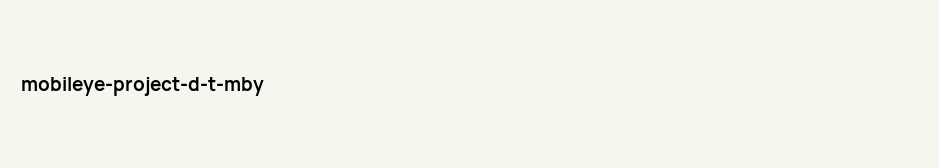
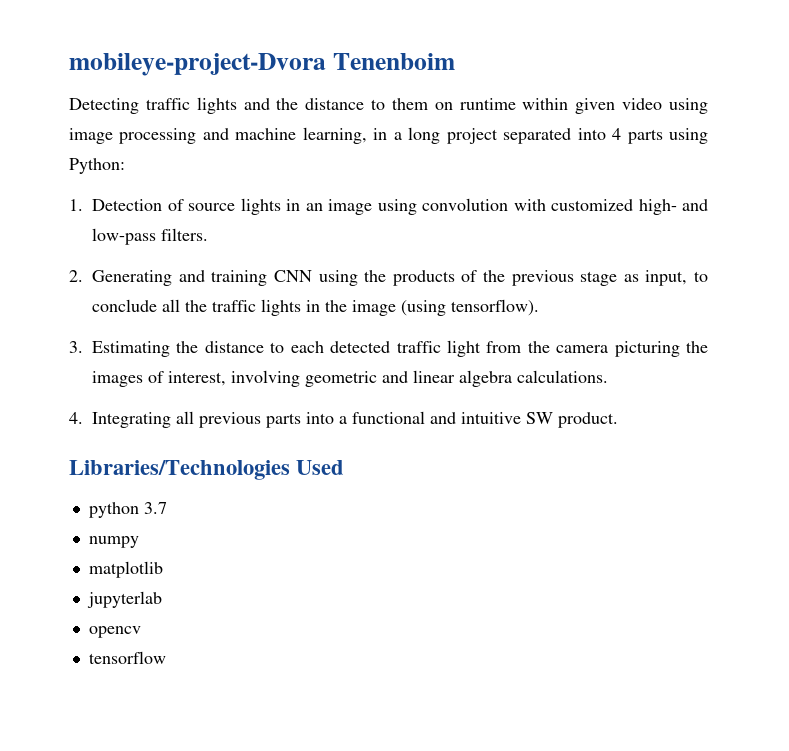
- mobileye-project-d-t-mby
+ mobileye-project-Dvora Tenenboim
+ Detecting traffic lights and the distance to them on runtime within given video using image processing and machine learning, in a long project separated into 4 parts using Python:
+ 1. Detection of source lights in an image using convolution with customized high- and low-pass filters.
+ 2. Generating and training CNN using the products of the previous stage as input, to conclude all the traffic lights in the image (using tensorflow).
+ 3. Estimating the distance to each detected traffic light from the camera picturing the images of interest, involving geometric and linear algebra calculations.
+ 4. Integrating all previous parts into a functional and intuitive SW product.
+ Libraries/Technologies Used
+ python 3.7
+ numpy
+ matplotlib
+ jupyterlab
+ opencv
+ tensorflow

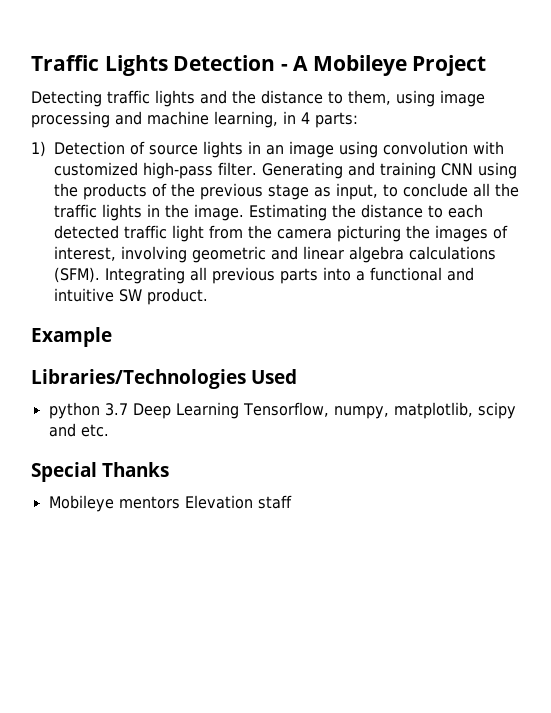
- mobileye-project-Dvora Tenenboim
+ Traffic Lights Detection - A Mobileye Project
- Detecting traffic lights and the distance to them on runtime within given video using image processing and machine learning, in a long project separated into 4 parts using Python:
- 1. Detection of source lights in an image using convolution with customized high- and low-pass filters.
- 2. Generating and training CNN using the products of the previous stage as input, to conclude all the traffic lights in the image (using tensorflow).
- 3. Estimating the distance to each detected traffic light from the camera picturing the images of interest, involving geometric and linear algebra calculations.
- 4. Integrating all previous parts into a functional and intuitive SW product.
+ Detecting traffic lights and the distance to them, using image processing and machine learning, in 4 parts:
+ 1) Detection of source lights in an image using convolution with customized high-pass filter. Generating and training CNN using the products of the previous stage as input, to conclude all the traffic lights in the image. Estimating the distance to each detected traffic light from the camera picturing the images of interest, involving geometric and linear algebra calculations (SFM). Integrating all previous parts into a functional and intuitive SW product.
+ Example
- python 3.7
- numpy
- matplotlib
- jupyterlab
- opencv
- tensorflow
+ python 3.7 Deep Learning Tensorflow, numpy, matplotlib, scipy and etc.
+ Special Thanks
+ Mobileye mentors Elevation staff

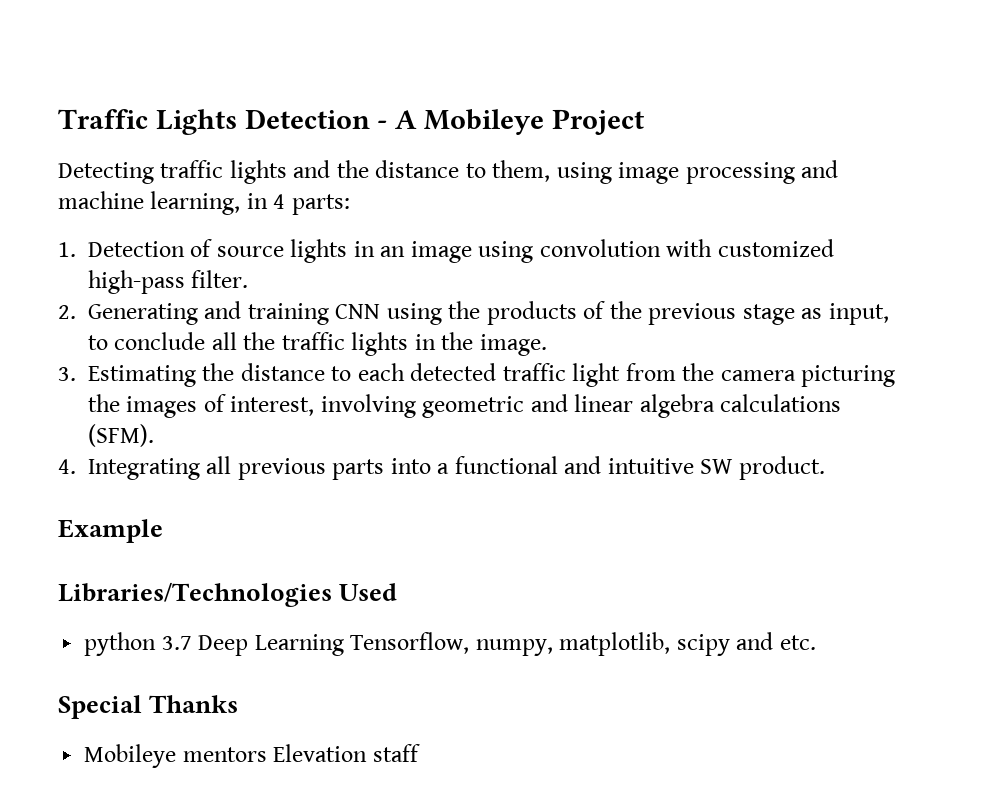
- 1) Detection of source lights in an image using convolution with customized high-pass filter. Generating and training CNN using the products of the previous stage as input, to conclude all the traffic lights in the image. Estimating the distance to each detected traffic light from the camera picturing the images of interest, involving geometric and linear algebra calculations (SFM). Integrating all previous parts into a functional and intuitive SW product.
+ 1. Detection of source lights in an image using convolution with customized high-pass filter.
+ 2. Generating and training CNN using the products of the previous stage as input, to conclude all the traffic lights in the image.
+ 3. Estimating the distance to each detected traffic light from the camera picturing the images of interest, involving geometric and linear algebra calculations (SFM).
+ 4. Integrating all previous parts into a functional and intuitive SW product.

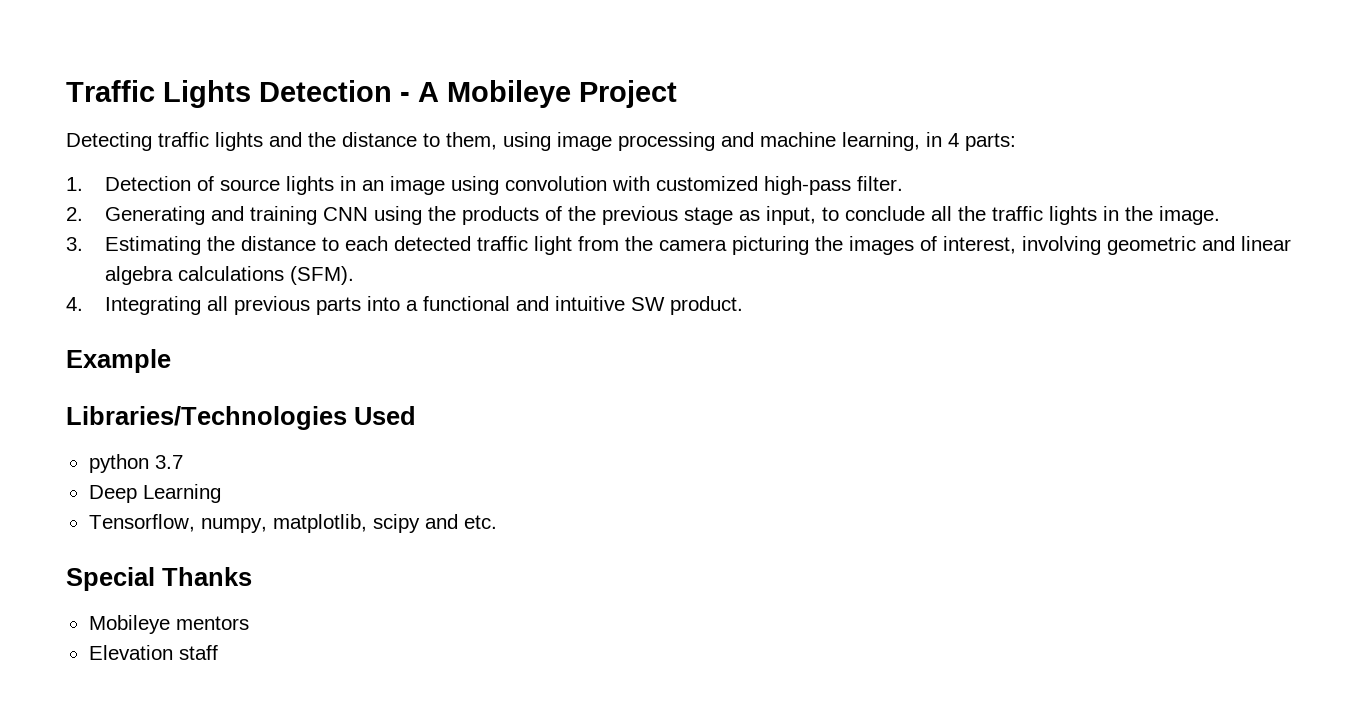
- python 3.7 Deep Learning Tensorflow, numpy, matplotlib, scipy and etc.
+ python 3.7
+ Deep Learning
+ Tensorflow, numpy, matplotlib, scipy and etc.
- Mobileye mentors Elevation staff
+ Mobileye mentors
+ Elevation staff

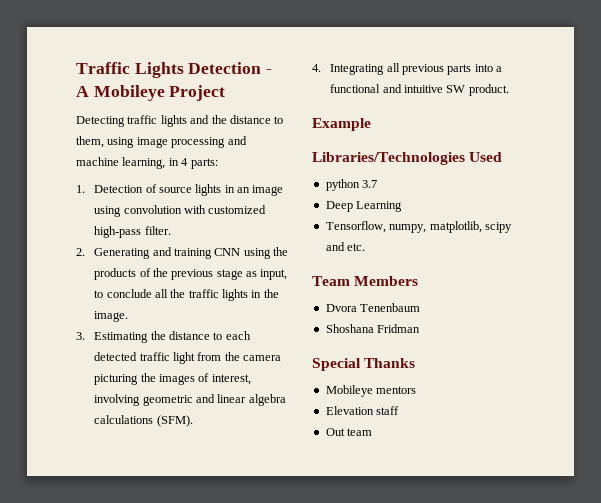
+ Team Members
+ Dvora Tenenbaum
+ Shoshana Fridman
+ Out team

